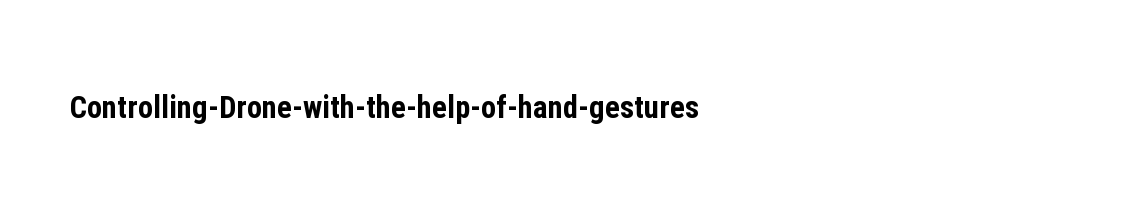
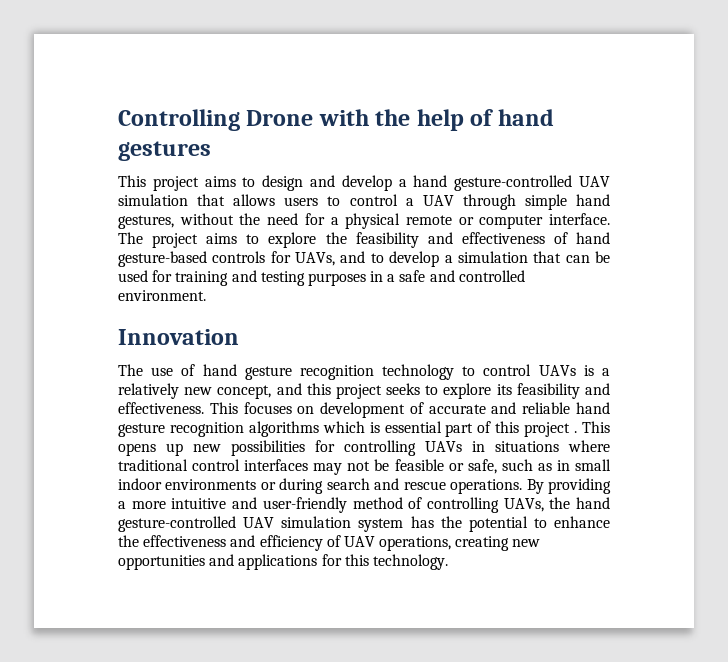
- Controlling-Drone-with-the-help-of-hand-gestures
+ Controlling Drone with the help of hand gestures
+ This project aims to design and develop a hand gesture-controlled UAV simulation that allows users to control a UAV through simple hand gestures, without the need for a physical remote or computer interface. The project aims to explore the feasibility and effectiveness of hand gesture-based controls for UAVs, and to develop a simulation that can be used for training and testing purposes in a safe and controlled environment.
+ Innovation
+ The use of hand gesture recognition technology to control UAVs is a relatively new concept, and this project seeks to explore its feasibility and effectiveness. This focuses on development of accurate and reliable hand gesture recognition algorithms which is essential part of this project . This opens up new possibilities for controlling UAVs in situations where traditional control interfaces may not be feasible or safe, such as in small indoor environments or during search and rescue operations. By providing a more intuitive and user-friendly method of controlling UAVs, the hand gesture-controlled UAV simulation system has the potential to enhance the effectiveness and efficiency of UAV operations, creating new opportunities and applications for this technology.

